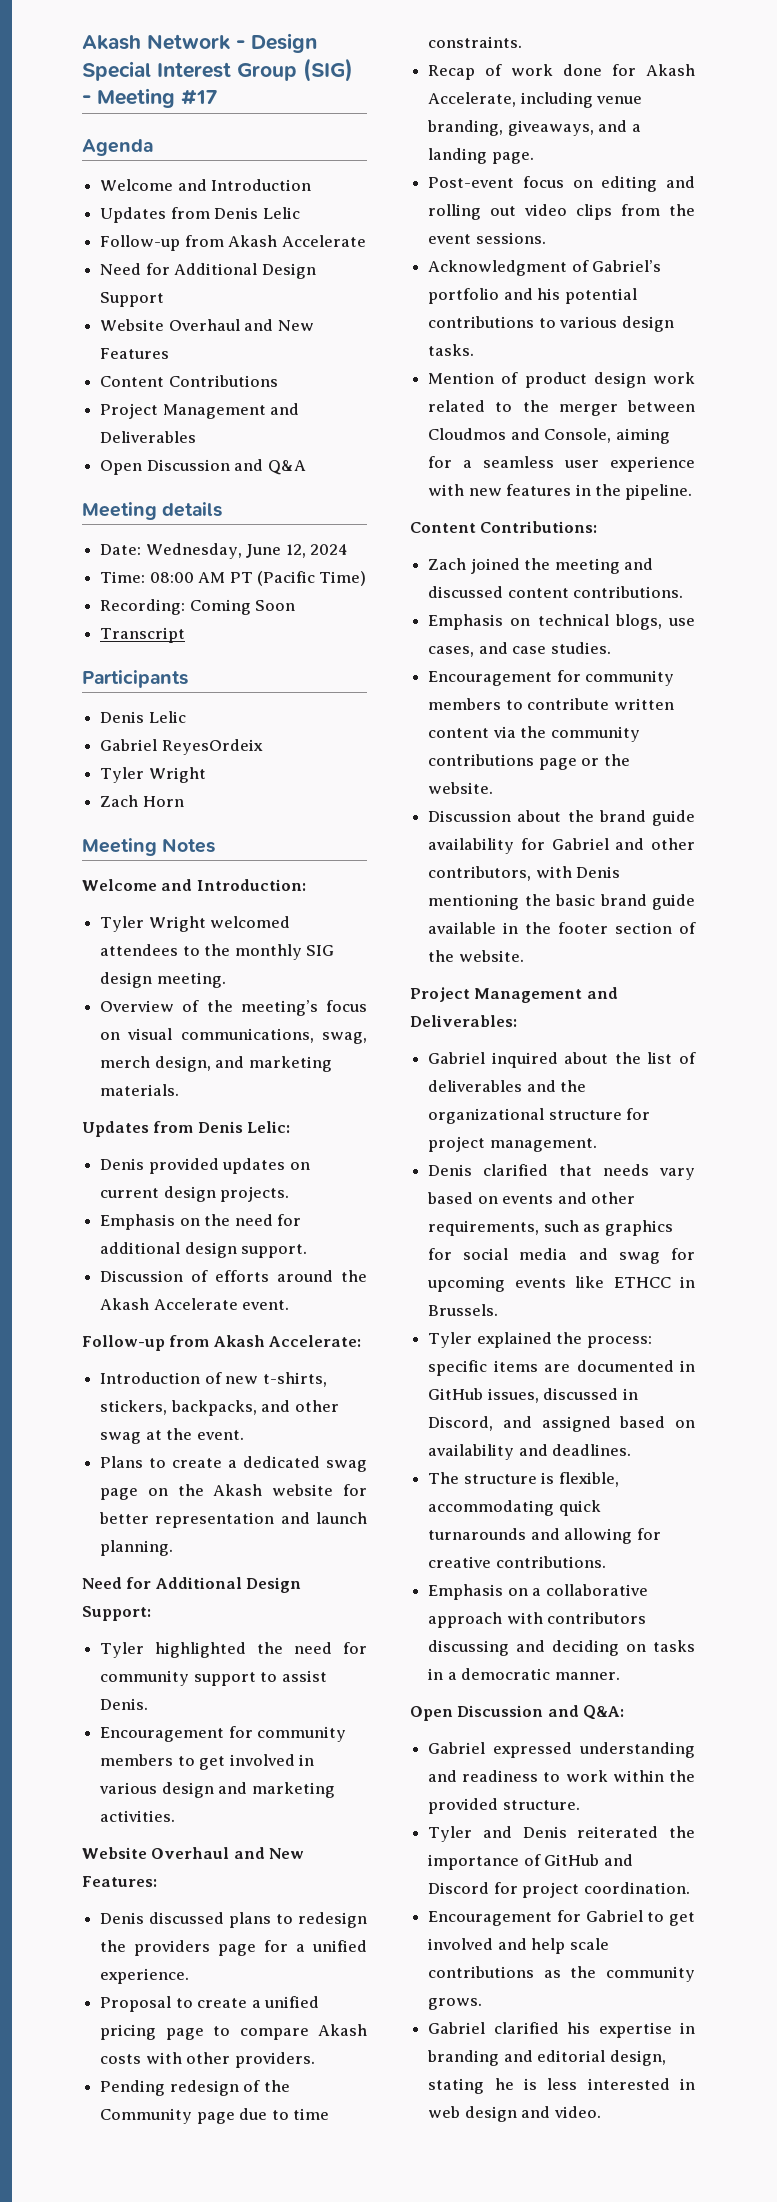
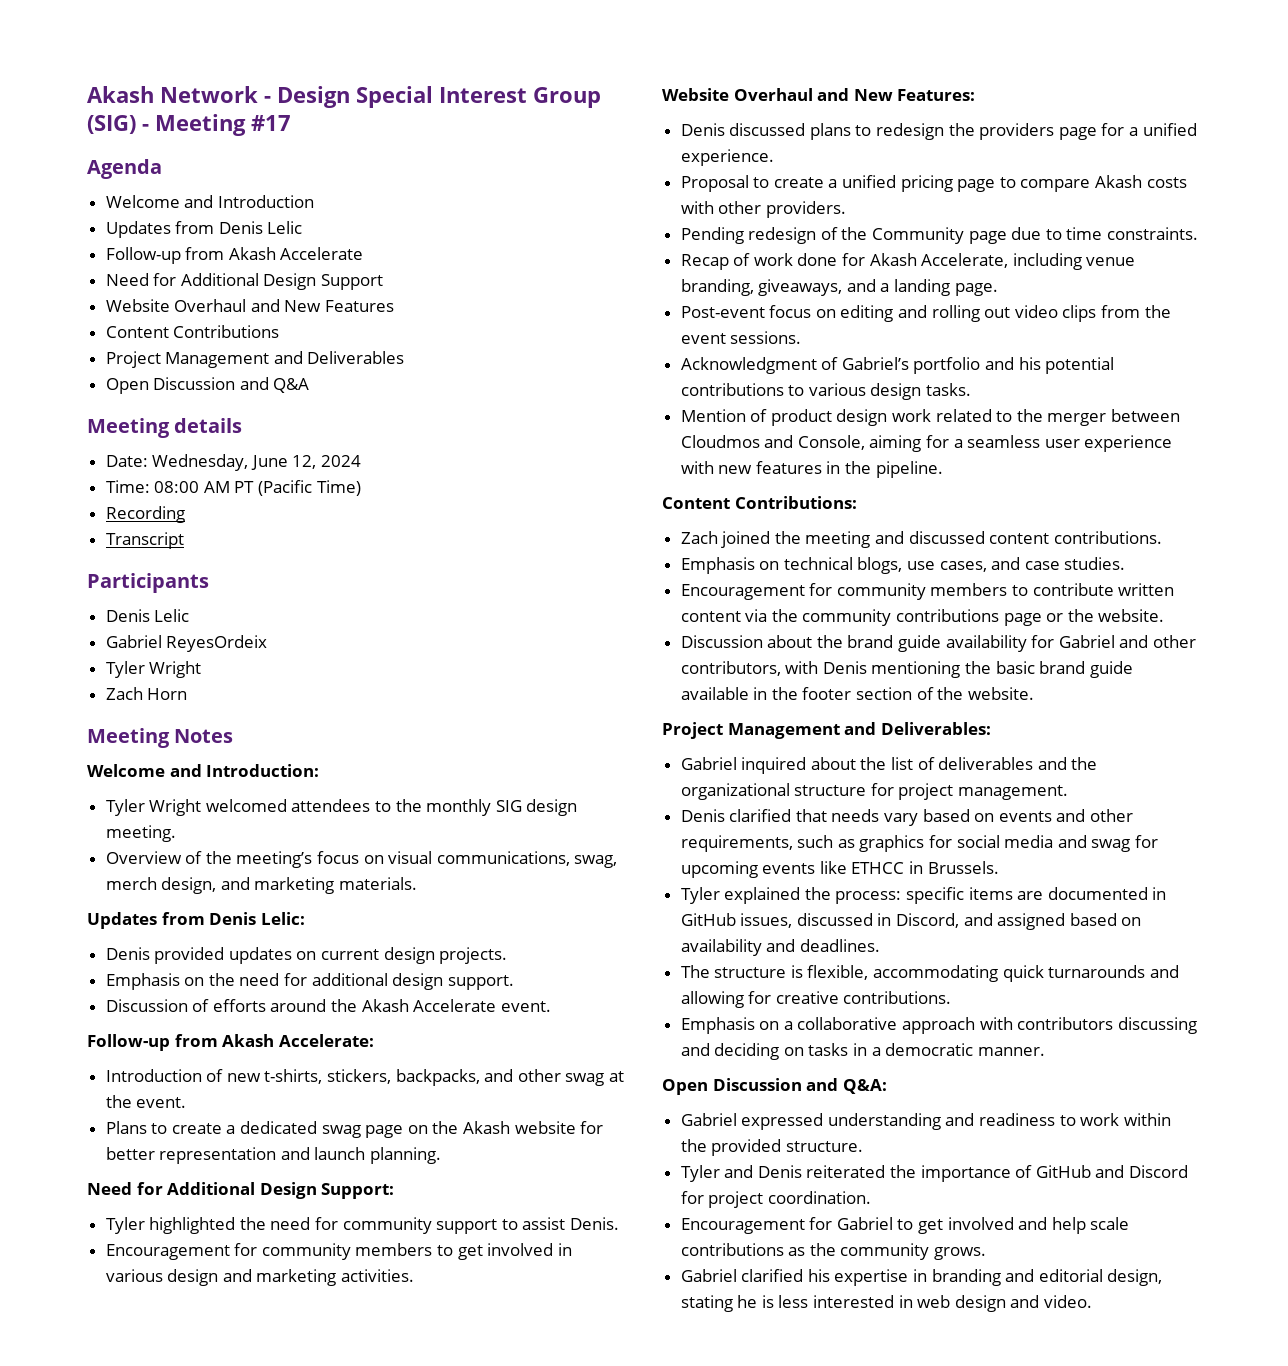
- Recording: Coming Soon
+ Recording

